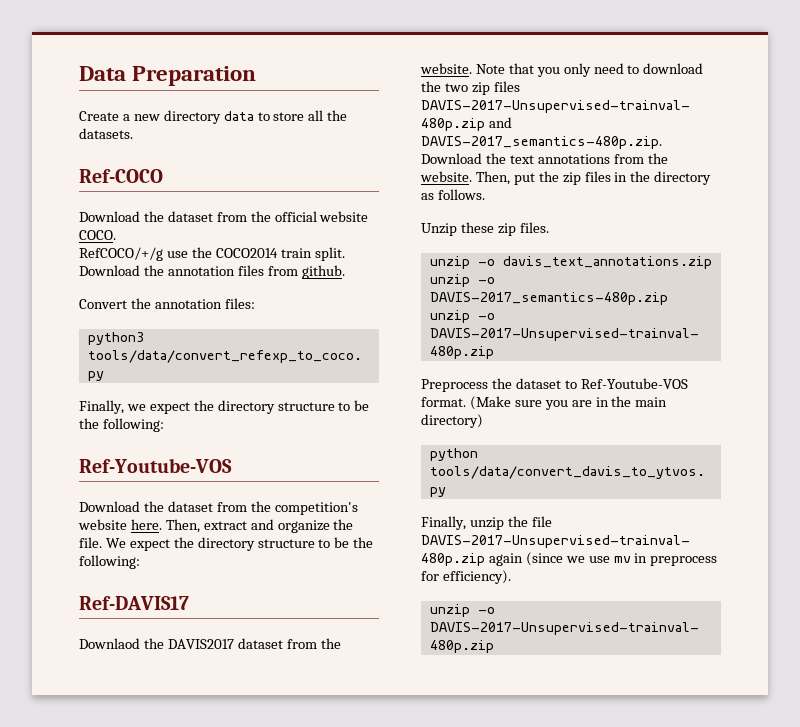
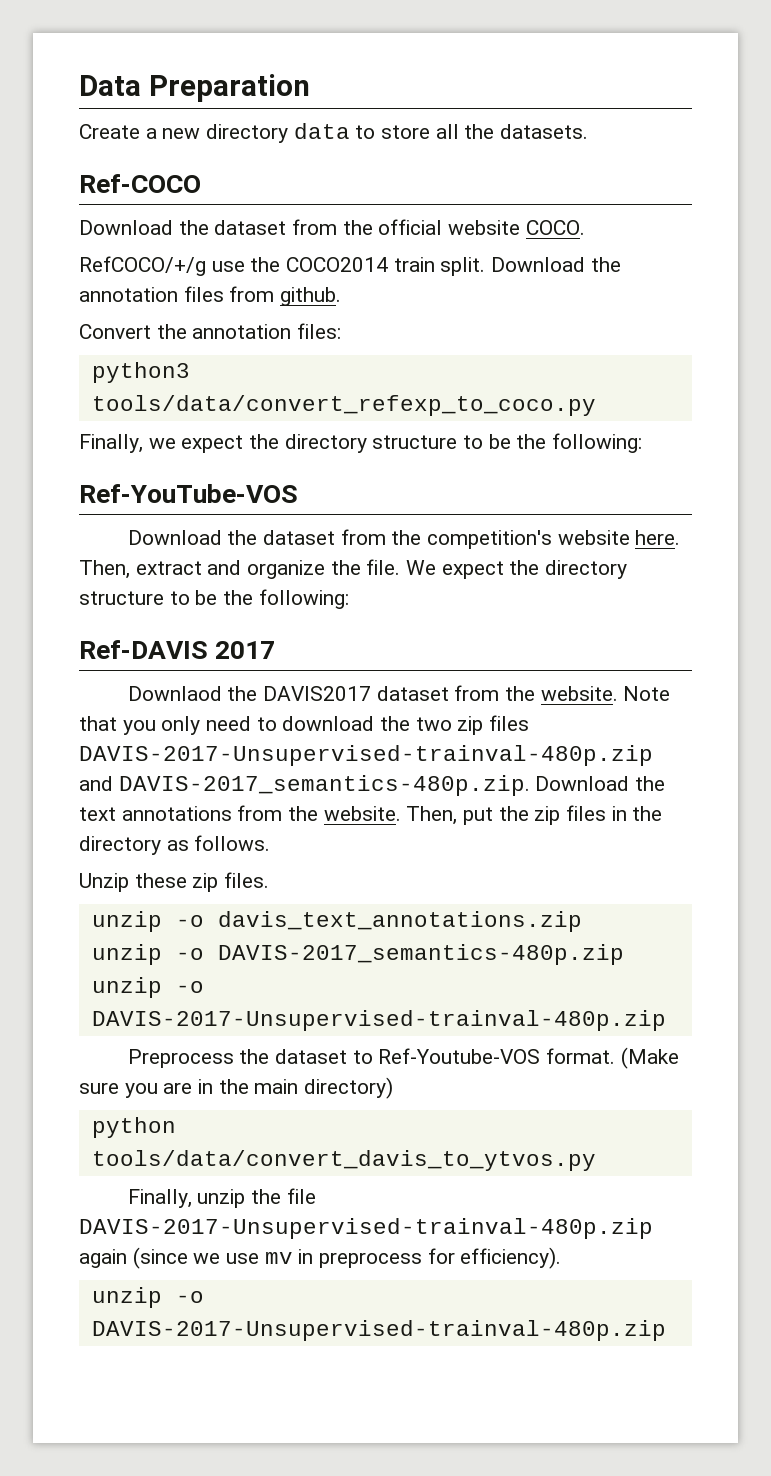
  Finally, we expect the directory structure to be the following:
- Ref-Youtube-VOS
+ Ref-YouTube-VOS
- Ref-DAVIS17
+ Ref-DAVIS 2017

